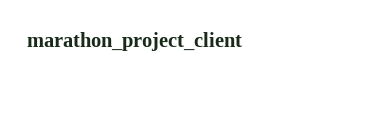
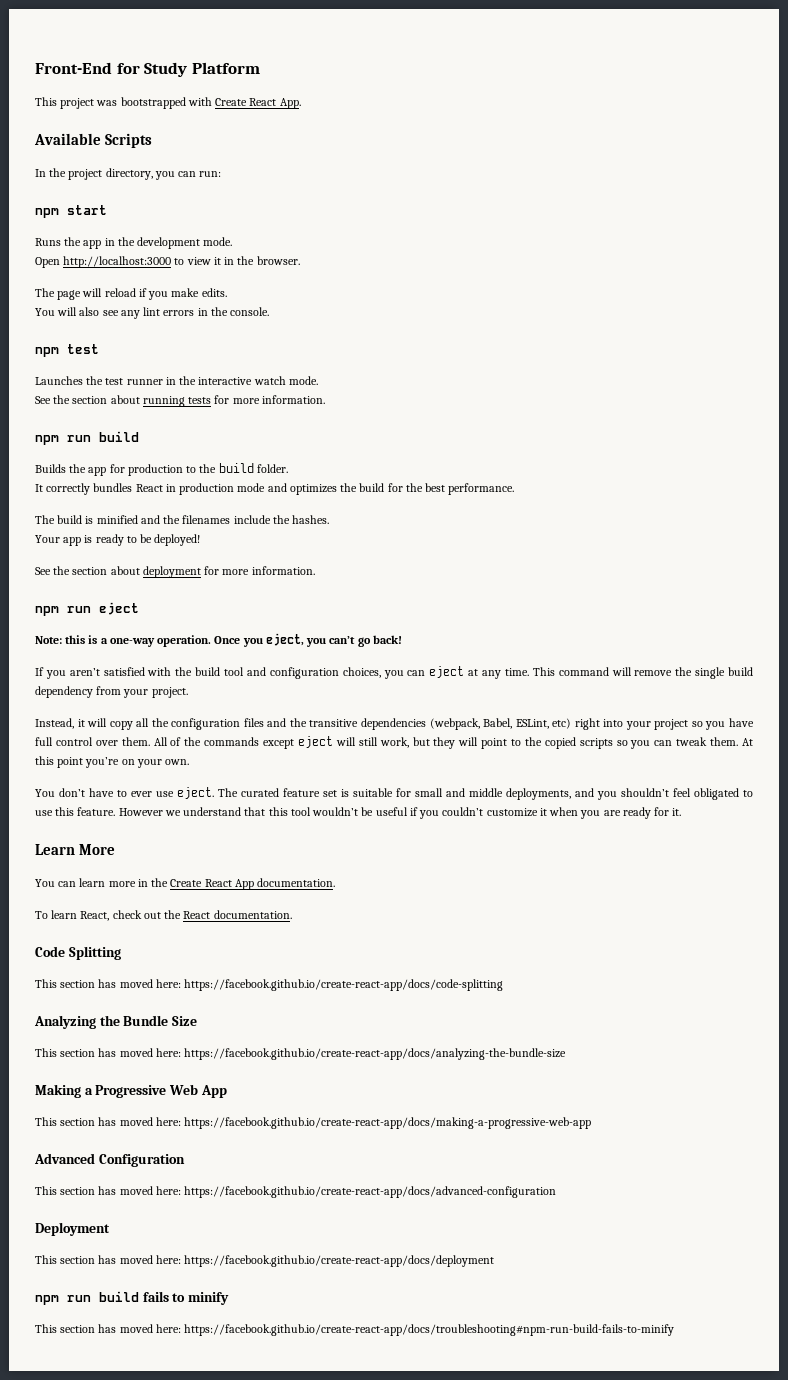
- marathon_project_client
+ Front-End for Study Platform
+ This project was bootstrapped with Create React App.
+ Available Scripts
+ In the project directory, you can run:
+ npm start
+ Runs the app in the development mode.
+ Open http://localhost:3000 to view it in the browser.
+ The page will reload if you make edits.
+ You will also see any lint errors in the console.
+ npm test
+ Launches the test runner in the interactive watch mode.
+ See the section about running tests for more information.
+ npm run build
+ Builds the app for production to the build folder.
+ It correctly bundles React in production mode and optimizes the build for the best performance.
+ The build is minified and the filenames include the hashes.
+ Your app is ready to be deployed!
+ See the section about deployment for more information.
+ npm run eject
+ Note: this is a one-way operation. Once you eject, you can’t go back!
+ If you aren’t satisfied with the build tool and configuration choices, you can eject at any time. This command will remove the single build dependency from your project.
+ Instead, it will copy all the configuration files and the transitive dependencies (webpack, Babel, ESLint, etc) right into your project so you have full control over them. All of the commands except eject will still work, but they will point to the copied scripts so you can tweak them. At this point you’re on your own.
+ You don’t have to ever use eject. The curated feature set is suitable for small and middle deployments, and you shouldn’t feel obligated to use this feature. However we understand that this tool wouldn’t be useful if you couldn’t customize it when you are ready for it.
+ Learn More
+ You can learn more in the Create React App documentation.
+ To learn React, check out the React documentation.
+ Code Splitting
+ This section has moved here: https://facebook.github.io/create-react-app/docs/code-splitting
+ Analyzing the Bundle Size
+ This section has moved here: https://facebook.github.io/create-react-app/docs/analyzing-the-bundle-size
+ Making a Progressive Web App
+ This section has moved here: https://facebook.github.io/create-react-app/docs/making-a-progressive-web-app
+ Advanced Configuration
+ This section has moved here: https://facebook.github.io/create-react-app/docs/advanced-configuration
+ Deployment
+ This section has moved here: https://facebook.github.io/create-react-app/docs/deployment
+ npm run build fails to minify
+ This section has moved here: https://facebook.github.io/create-react-app/docs/troubleshooting#npm-run-build-fails-to-minify

